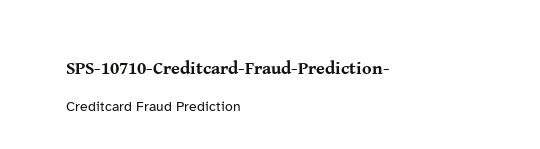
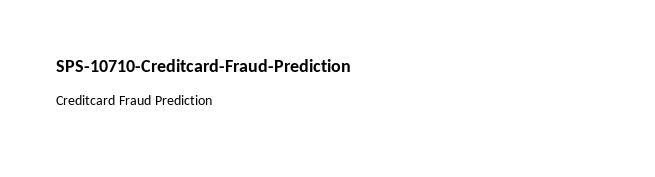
- SPS-10710-Creditcard-Fraud-Prediction-
+ SPS-10710-Creditcard-Fraud-Prediction

